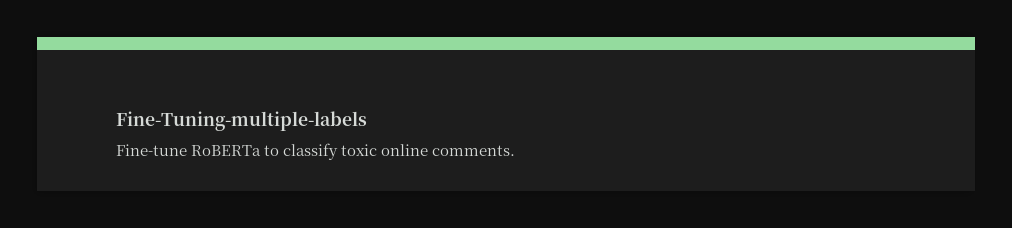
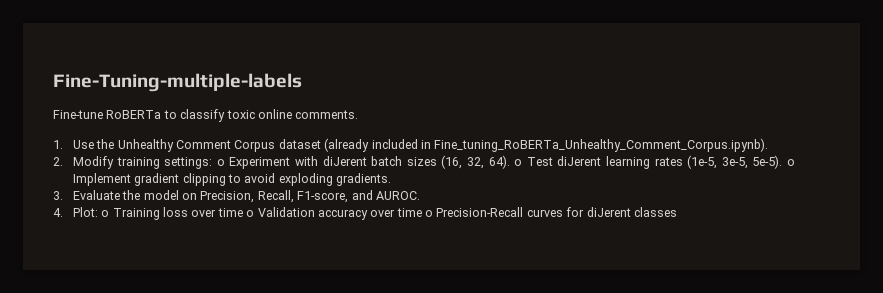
+ 1. Use the Unhealthy Comment Corpus dataset (already included in Fine_tuning_RoBERTa_Unhealthy_Comment_Corpus.ipynb).
+ 2. Modify training settings: o Experiment with diJerent batch sizes (16, 32, 64). o Test diJerent learning rates (1e-5, 3e-5, 5e-5). o Implement gradient clipping to avoid exploding gradients.
+ 3. Evaluate the model on Precision, Recall, F1-score, and AUROC.
+ 4. Plot: o Training loss over time o Validation accuracy over time o Precision-Recall curves for diJerent classes

